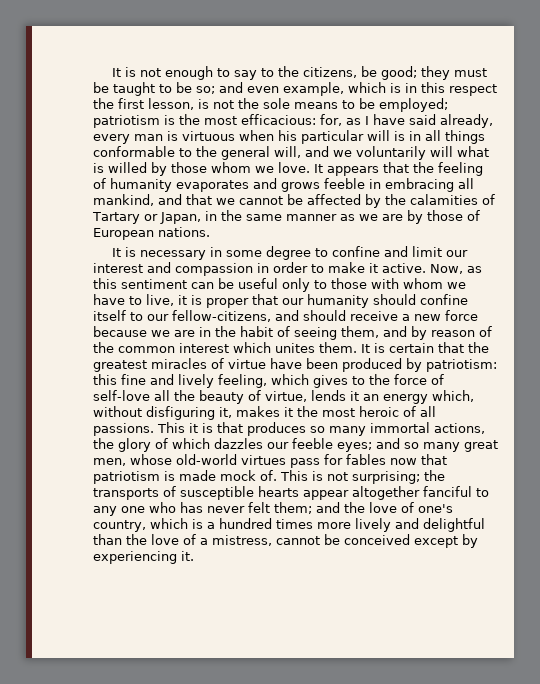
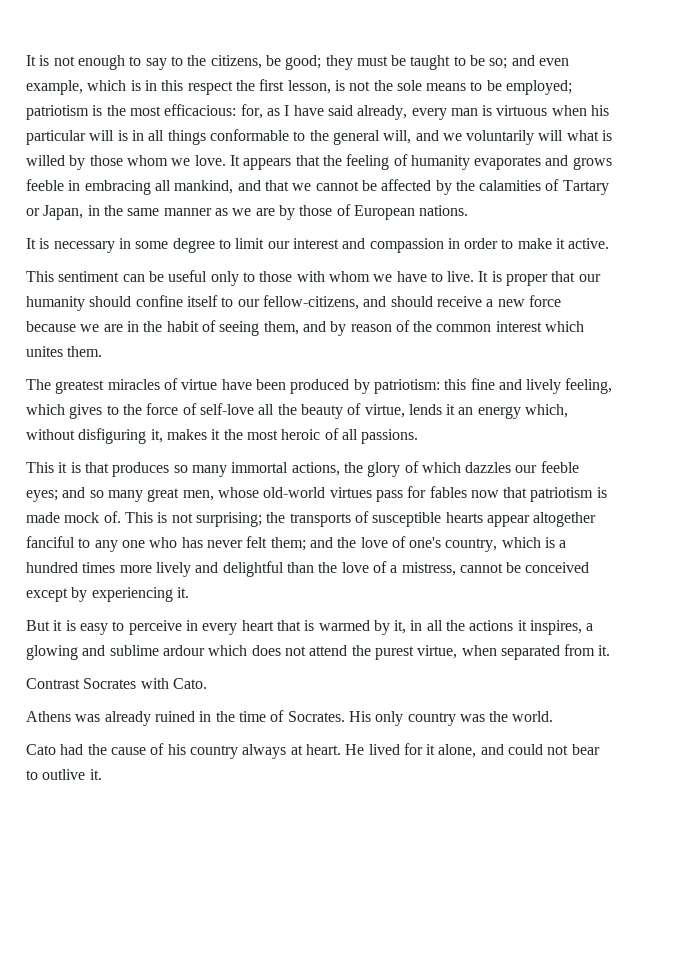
- It is necessary in some degree to confine and limit our interest and compassion in order to make it active. Now, as this sentiment can be useful only to those with whom we have to live, it is proper that our humanity should confine itself to our fellow-citizens, and should receive a new force because we are in the habit of seeing them, and by reason of the common interest which unites them. It is certain that the greatest miracles of virtue have been produced by patriotism:
+ It is necessary in some degree to limit our interest and compassion in order to make it active.
+ This sentiment can be useful only to those with whom we have to live. It is proper that our humanity should confine itself to our fellow-citizens, and should receive a new force because we are in the habit of seeing them, and by reason of the common interest which unites them.
+ The greatest miracles of virtue have been produced by patriotism:
- this fine and lively feeling, which gives to the force of self-love all the beauty of virtue, lends it an energy which, without disfiguring it, makes it the most heroic of all passions. This it is that produces so many immortal actions, the glory of which dazzles our feeble eyes;
+ this fine and lively feeling, which gives to the force of self-love all the beauty of virtue, lends it an energy which, without disfiguring it, makes it the most heroic of all passions.
+ This it is that produces so many immortal actions, the glory of which dazzles our feeble eyes;
+ But it is easy to perceive in every heart that is warmed by it, in all the actions it inspires, a glowing and sublime ardour which does not attend the purest virtue, when separated from it.
+ Contrast Socrates with Cato.
+ Athens was already ruined in the time of Socrates. His only country was the world.
+ Cato had the cause of his country always at heart. He lived for it alone, and could not bear to outlive it.

